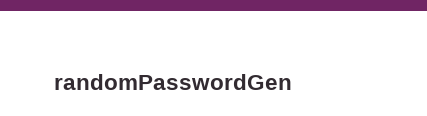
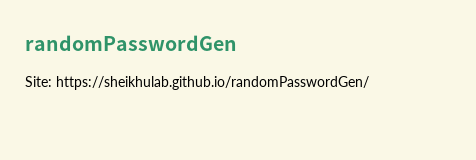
+ Site: https://sheikhulab.github.io/randomPasswordGen/

